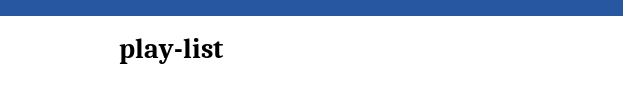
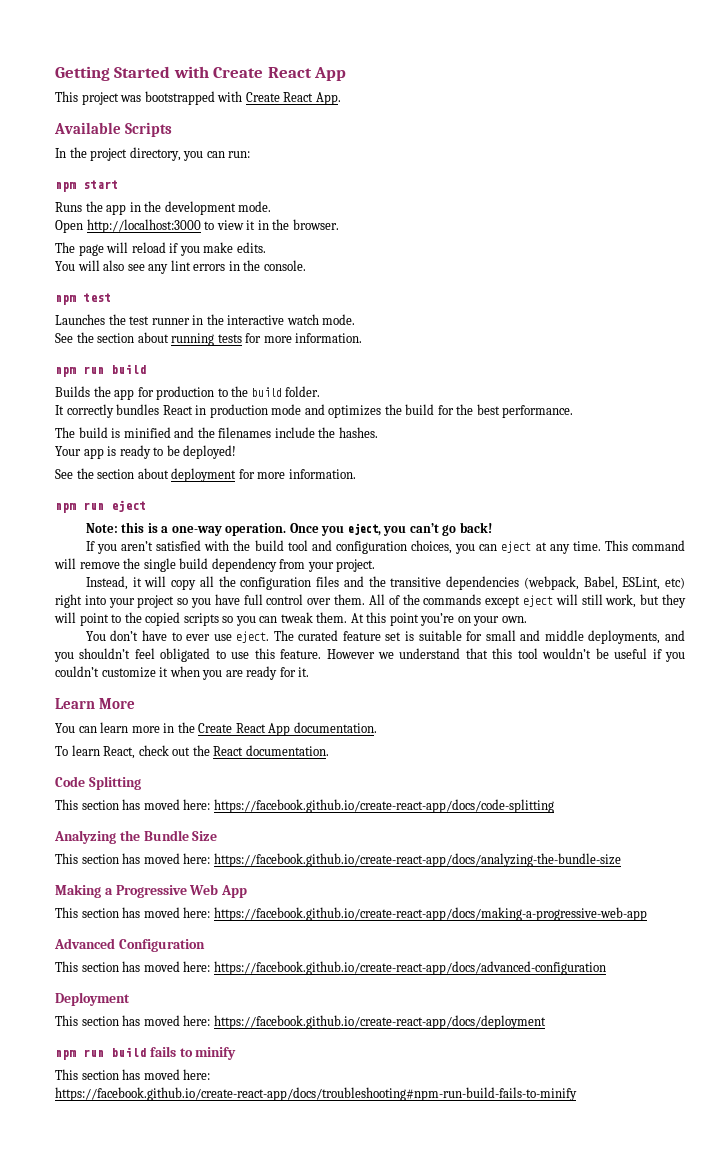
- play-list
+ Getting Started with Create React App
+ This project was bootstrapped with Create React App.
+ Available Scripts
+ In the project directory, you can run:
+ npm start
+ Runs the app in the development mode.
+ Open http://localhost:3000 to view it in the browser.
+ The page will reload if you make edits.
+ You will also see any lint errors in the console.
+ npm test
+ Launches the test runner in the interactive watch mode.
+ See the section about running tests for more information.
+ npm run build
+ Builds the app for production to the build folder.
+ It correctly bundles React in production mode and optimizes the build for the best performance.
+ The build is minified and the filenames include the hashes.
+ Your app is ready to be deployed!
+ See the section about deployment for more information.
+ npm run eject
+ Note: this is a one-way operation. Once you eject, you can’t go back!
+ If you aren’t satisfied with the build tool and configuration choices, you can eject at any time. This command will remove the single build dependency from your project.
+ Instead, it will copy all the configuration files and the transitive dependencies (webpack, Babel, ESLint, etc) right into your project so you have full control over them. All of the commands except eject will still work, but they will point to the copied scripts so you can tweak them. At this point you’re on your own.
+ You don’t have to ever use eject. The curated feature set is suitable for small and middle deployments, and you shouldn’t feel obligated to use this feature. However we understand that this tool wouldn’t be useful if you couldn’t customize it when you are ready for it.
+ Learn More
+ You can learn more in the Create React App documentation.
+ To learn React, check out the React documentation.
+ Code Splitting
+ This section has moved here: https://facebook.github.io/create-react-app/docs/code-splitting
+ Analyzing the Bundle Size
+ This section has moved here: https://facebook.github.io/create-react-app/docs/analyzing-the-bundle-size
+ Making a Progressive Web App
+ This section has moved here: https://facebook.github.io/create-react-app/docs/making-a-progressive-web-app
+ Advanced Configuration
+ This section has moved here: https://facebook.github.io/create-react-app/docs/advanced-configuration
+ Deployment
+ This section has moved here: https://facebook.github.io/create-react-app/docs/deployment
+ npm run build fails to minify
+ This section has moved here: https://facebook.github.io/create-react-app/docs/troubleshooting#npm-run-build-fails-to-minify

